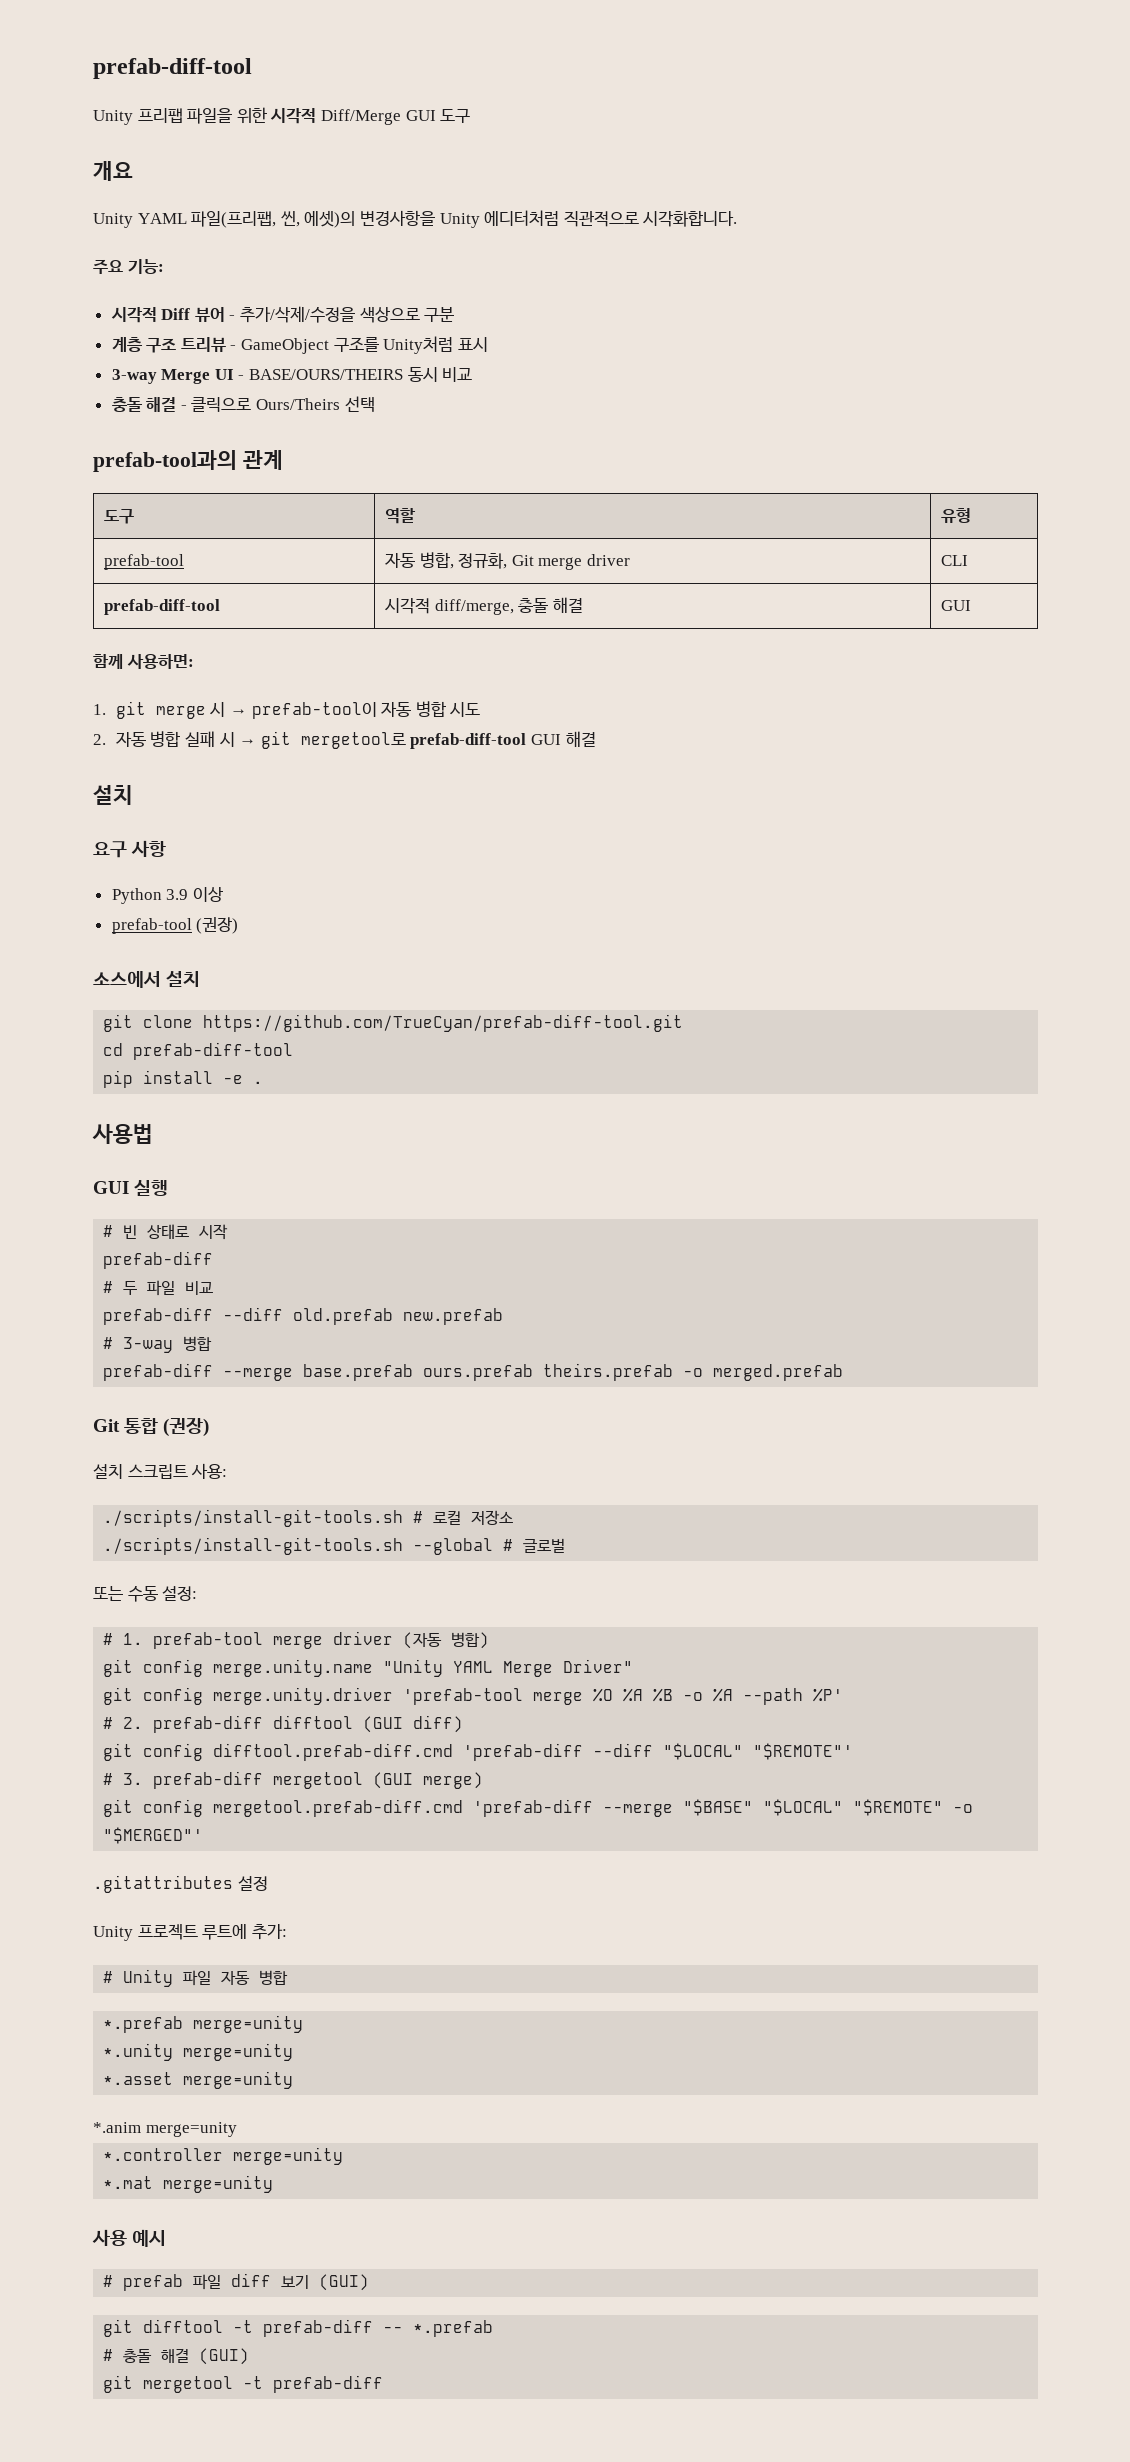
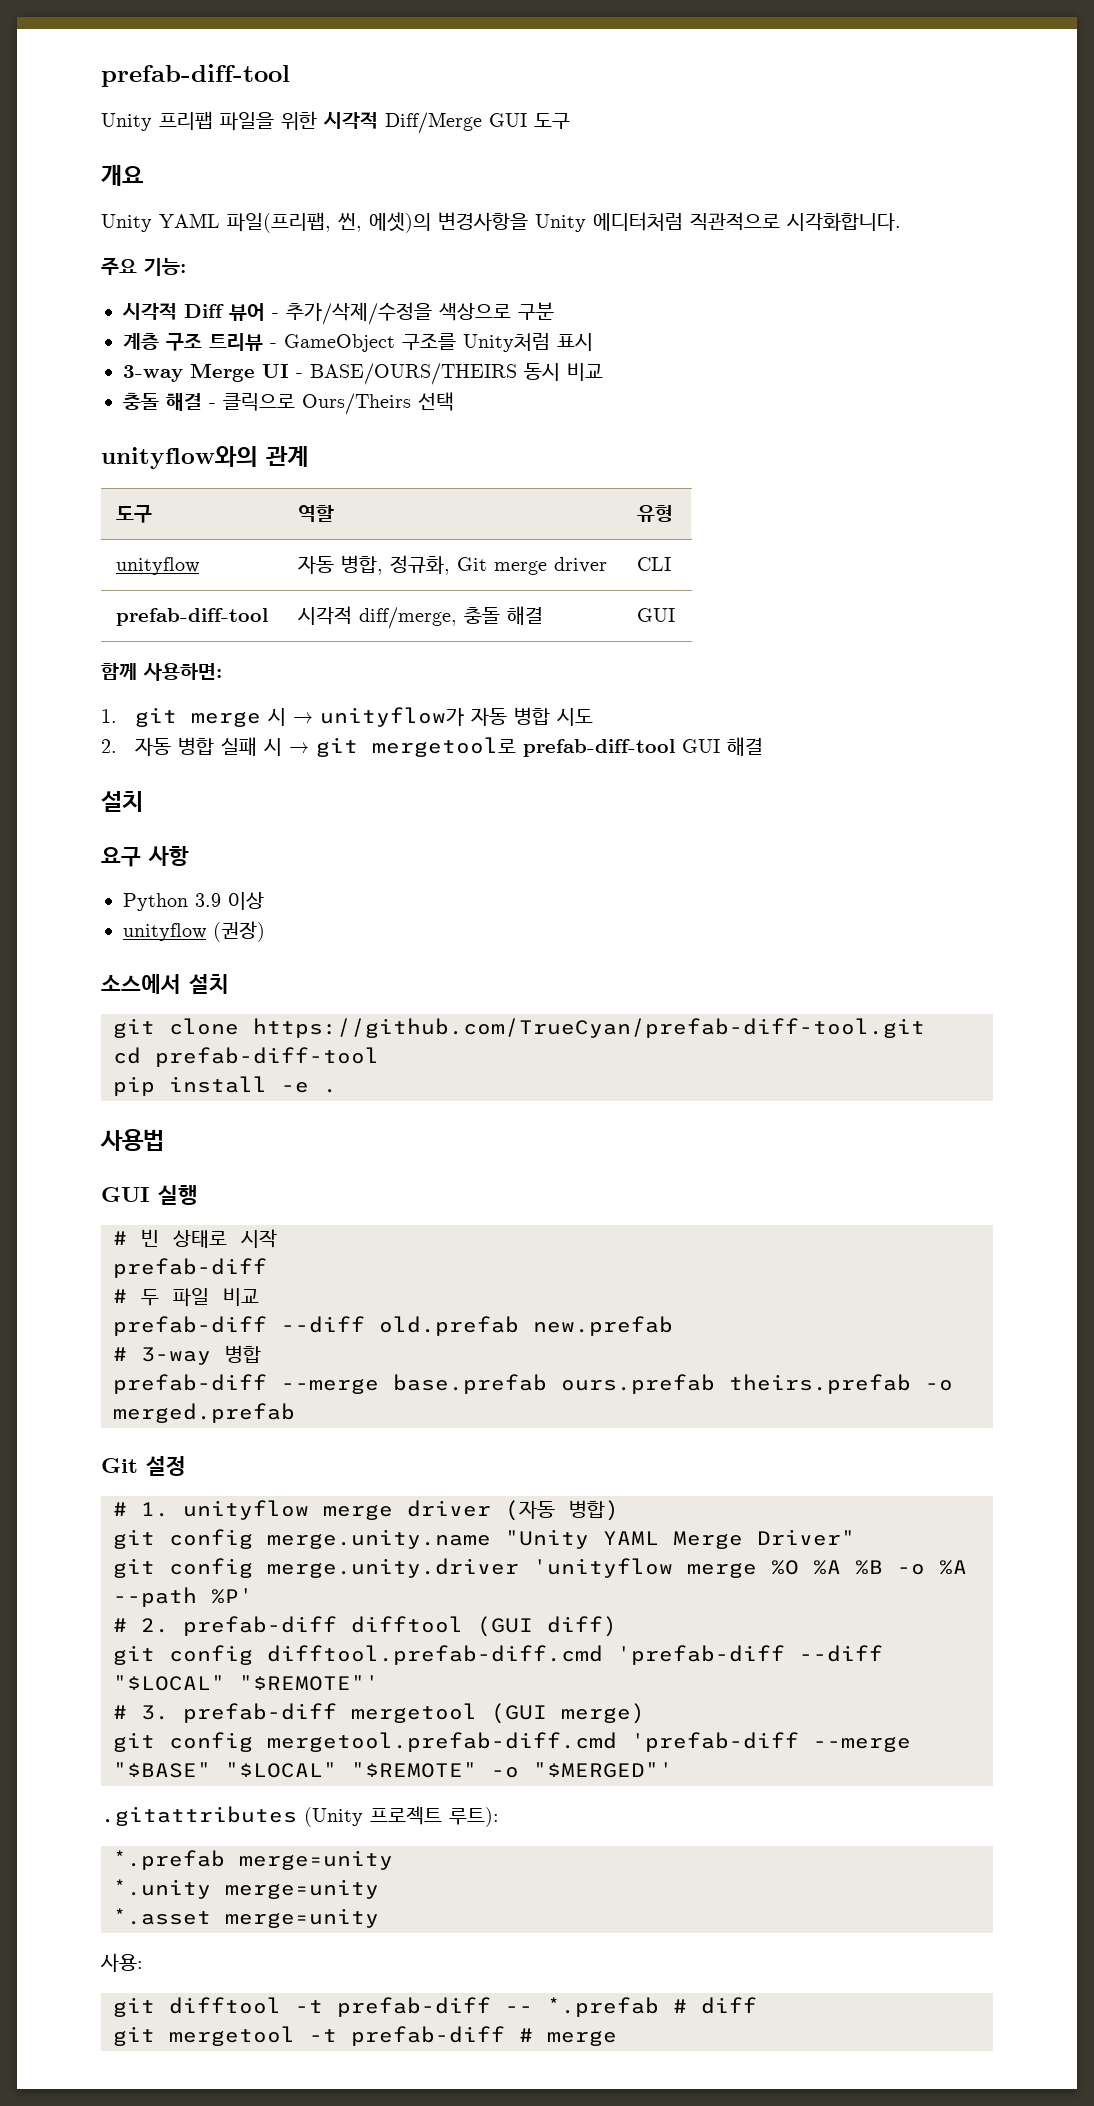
- prefab-tool과의 관계
+ unityflow와의 관계
- prefab-tool | 자동 병합, 정규화, Git merge driver | CLI
+ unityflow | 자동 병합, 정규화, Git merge driver | CLI
- 1. git merge 시 → prefab-tool이 자동 병합 시도
+ 1. git merge 시 → unityflow가 자동 병합 시도
- prefab-tool (권장)
+ unityflow (권장)
- Git 통합 (권장)
- 설치 스크립트 사용:
- ./scripts/install-git-tools.sh # 로컬 저장소
- ./scripts/install-git-tools.sh --global # 글로벌
- 또는 수동 설정:
+ Git 설정
- # 1. prefab-tool merge driver (자동 병합)
+ # 1. unityflow merge driver (자동 병합)
- git config merge.unity.driver 'prefab-tool merge %O %A %B -o %A --path %P'
+ git config merge.unity.driver 'unityflow merge %O %A %B -o %A --path %P'
- .gitattributes 설정
- Unity 프로젝트 루트에 추가:
- # Unity 파일 자동 병합
+ .gitattributes (Unity 프로젝트 루트):
- *.anim merge=unity
- *.controller merge=unity
- *.mat merge=unity
- 사용 예시
- # prefab 파일 diff 보기 (GUI)
+ 사용:
- git difftool -t prefab-diff -- *.prefab
- # 충돌 해결 (GUI)
+ git difftool -t prefab-diff -- *.prefab # diff
- git mergetool -t prefab-diff
+ git mergetool -t prefab-diff # merge

